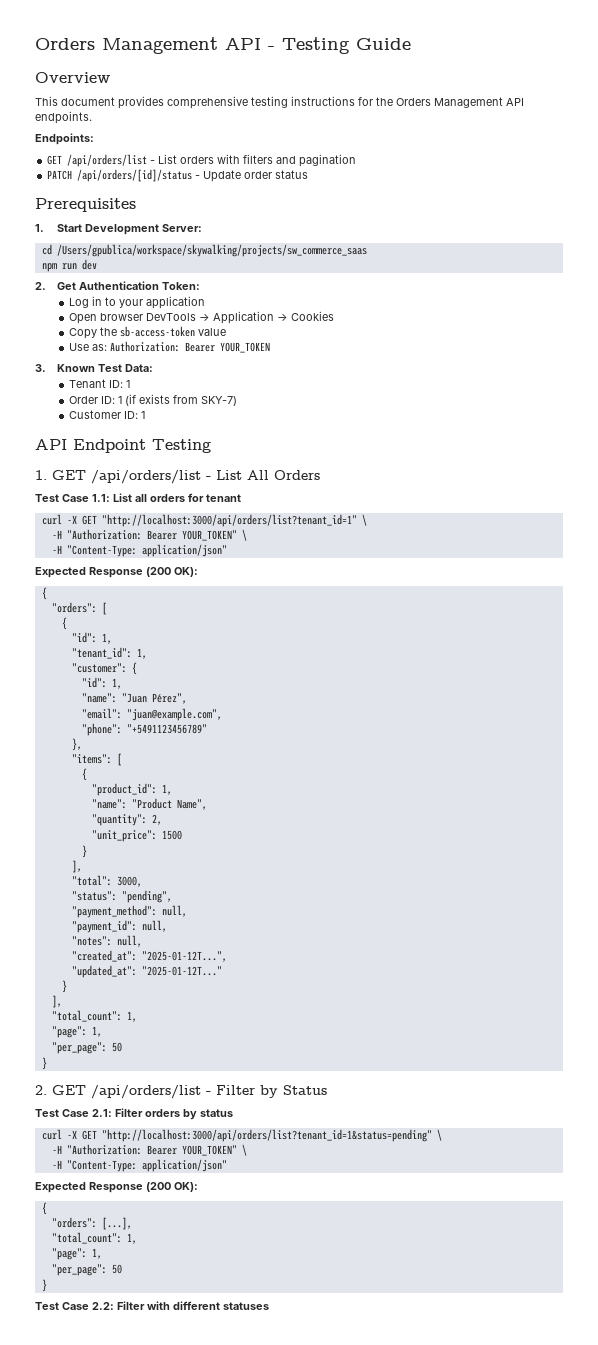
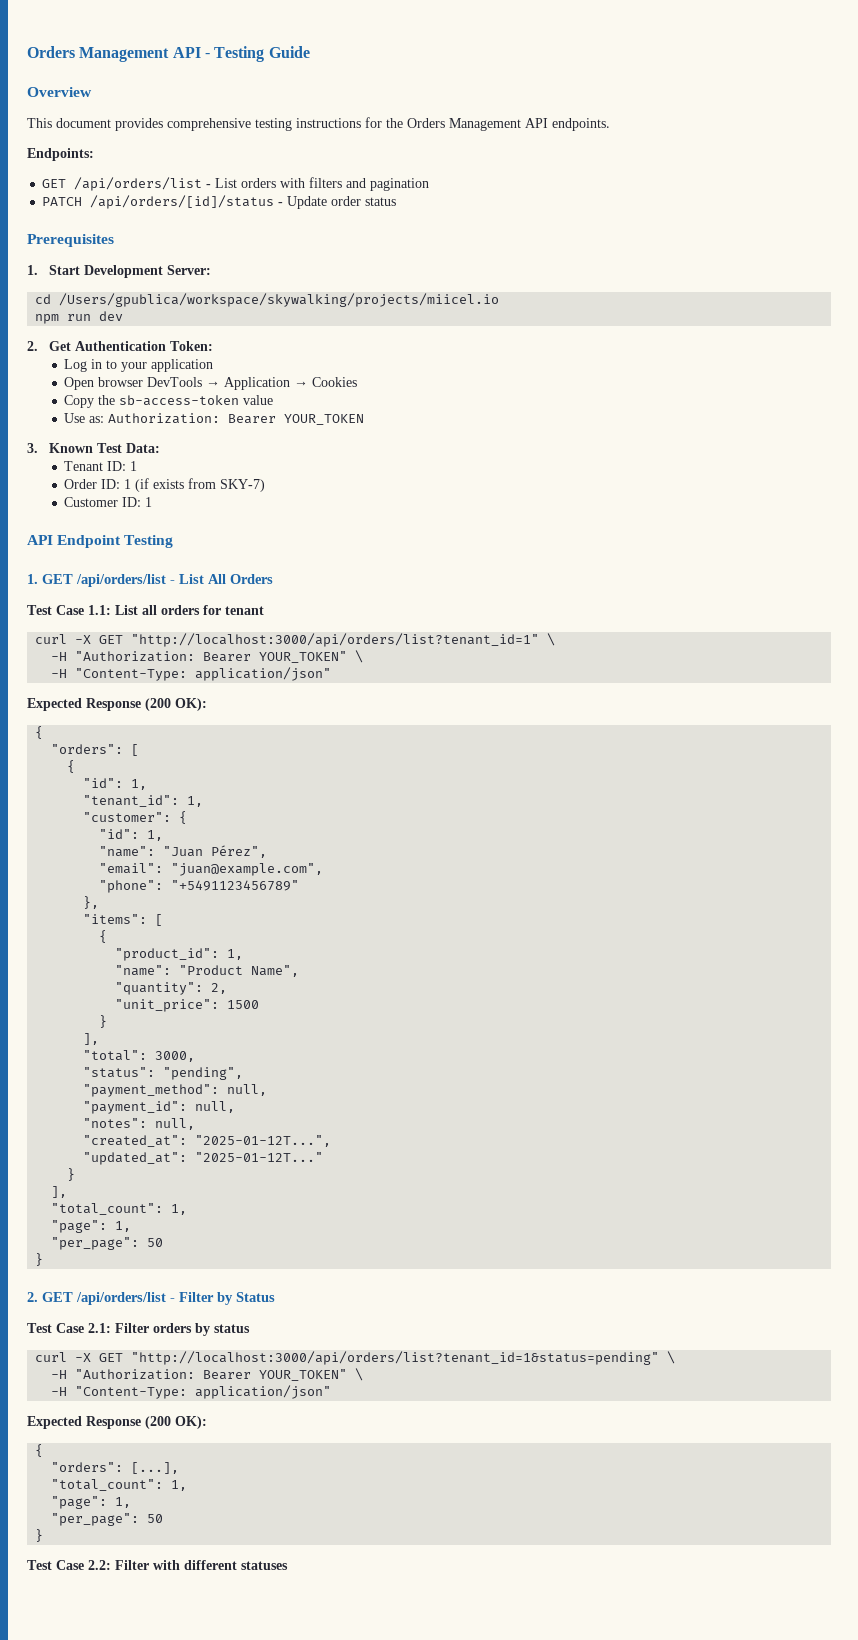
- cd /Users/gpublica/workspace/skywalking/projects/sw_commerce_saas
+ cd /Users/gpublica/workspace/skywalking/projects/miicel.io

